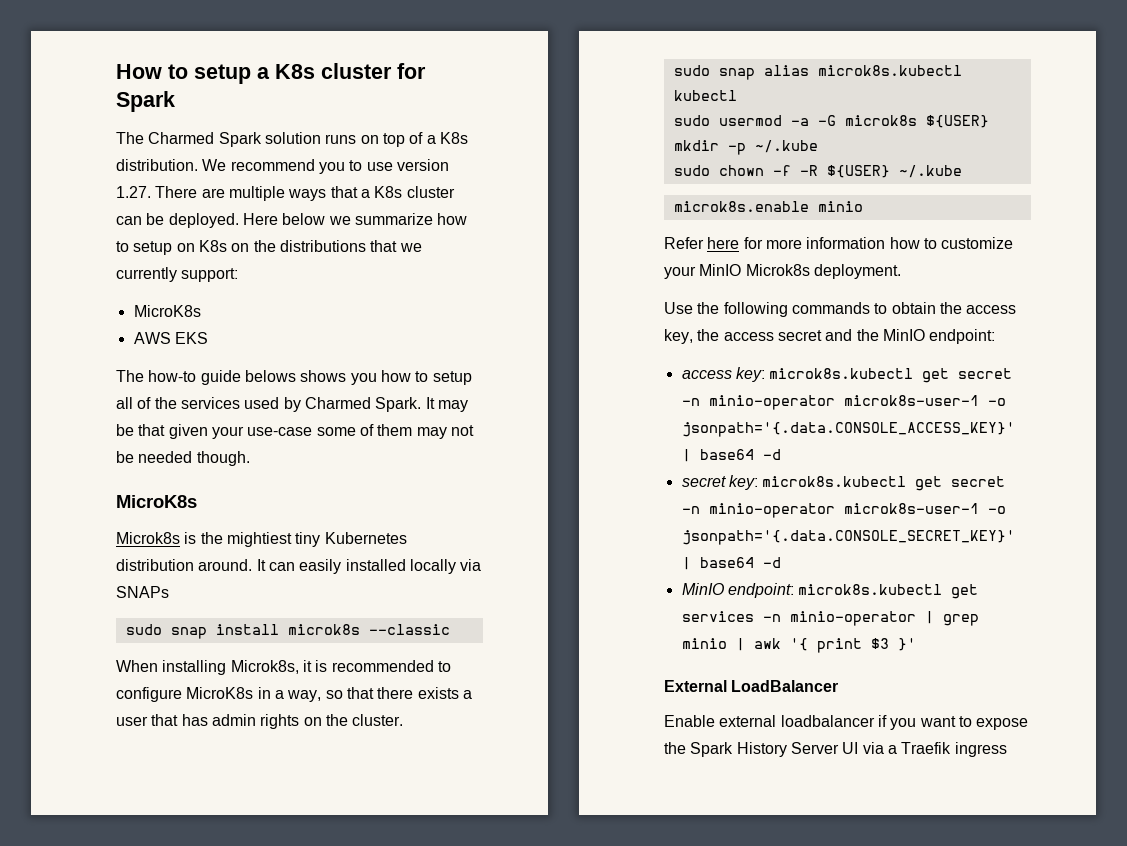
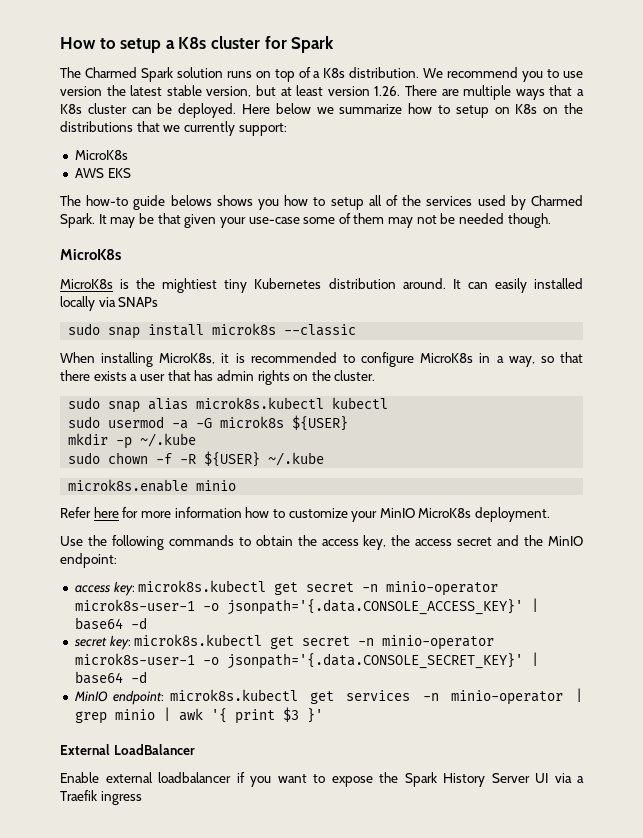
- We recommend you to use version 1.27. There are multiple ways that a K8s cluster can be deployed.
+ We recommend you to use version the latest stable version, but at least version 1.26. There are multiple ways that a K8s cluster can be deployed.
- Microk8s is the mightiest tiny Kubernetes distribution around.
+ MicroK8s is the mightiest tiny Kubernetes distribution around.
- When installing Microk8s, it is recommended to configure MicroK8s in a way, so that there exists a user that has admin rights on the cluster.
+ When installing MicroK8s, it is recommended to configure MicroK8s in a way, so that there exists a user that has admin rights on the cluster.
- Refer here for more information how to customize your MinIO Microk8s deployment.
+ Refer here for more information how to customize your MinIO MicroK8s deployment.

